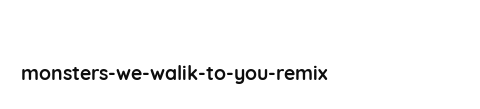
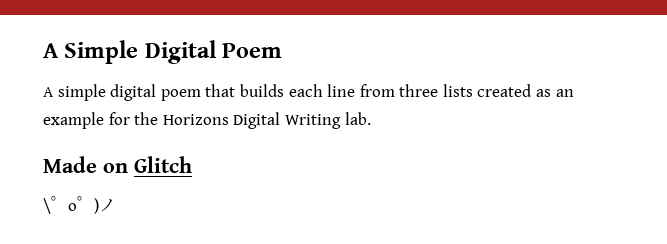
- monsters-we-walik-to-you-remix
+ A Simple Digital Poem
+ A simple digital poem that builds each line from three lists created as an example for the Horizons Digital Writing lab.
+ Made on Glitch
+ \゜o゜)ノ

